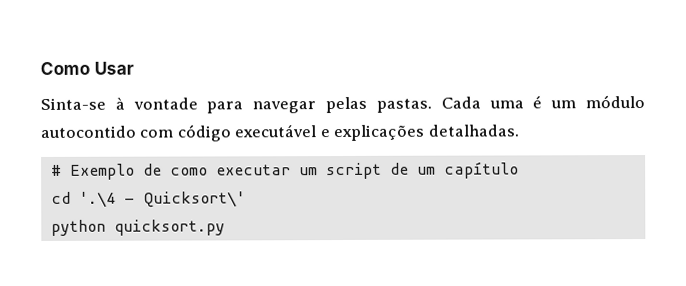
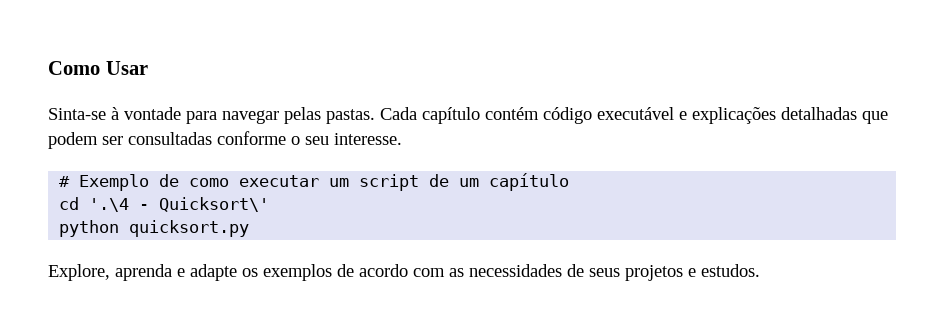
- Cada uma é um módulo autocontido com código executável e explicações detalhadas.
+ Cada capítulo contém código executável e explicações detalhadas que podem ser consultadas conforme o seu interesse.
+ Explore, aprenda e adapte os exemplos de acordo com as necessidades de seus projetos e estudos.

